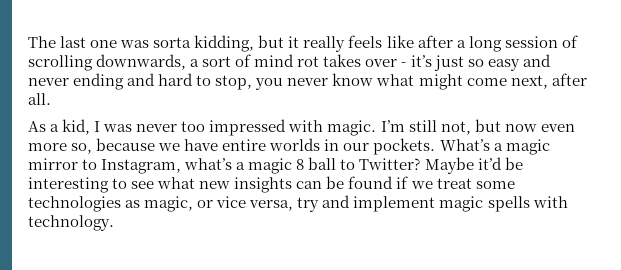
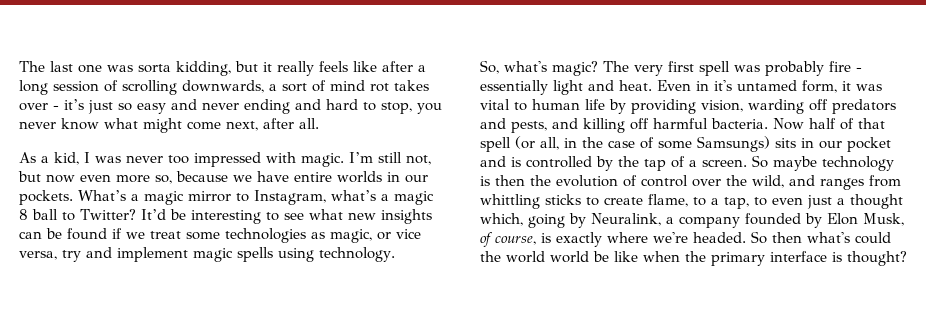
- Maybe it’d be interesting to see what new insights can be found if we treat some technologies as magic, or vice versa, try and implement magic spells with technology.
+ It’d be interesting to see what new insights can be found if we treat some technologies as magic, or vice versa, try and implement magic spells using technology.
+ So, what's magic? The very first spell was probably fire - essentially light and heat. Even in it's untamed form, it was vital to human life by providing vision, warding off predators and pests, and killing off harmful bacteria. Now half of that spell (or all, in the case of some Samsungs) sits in our pocket and is controlled by the tap of a screen. So maybe technology is then the evolution of control over the wild, and ranges from whittling sticks to create flame, to a tap, to even just a thought which, going by Neuralink, a company founded by Elon Musk, of course, is exactly where we're headed. So then what's could the world world be like when the primary interface is thought?

